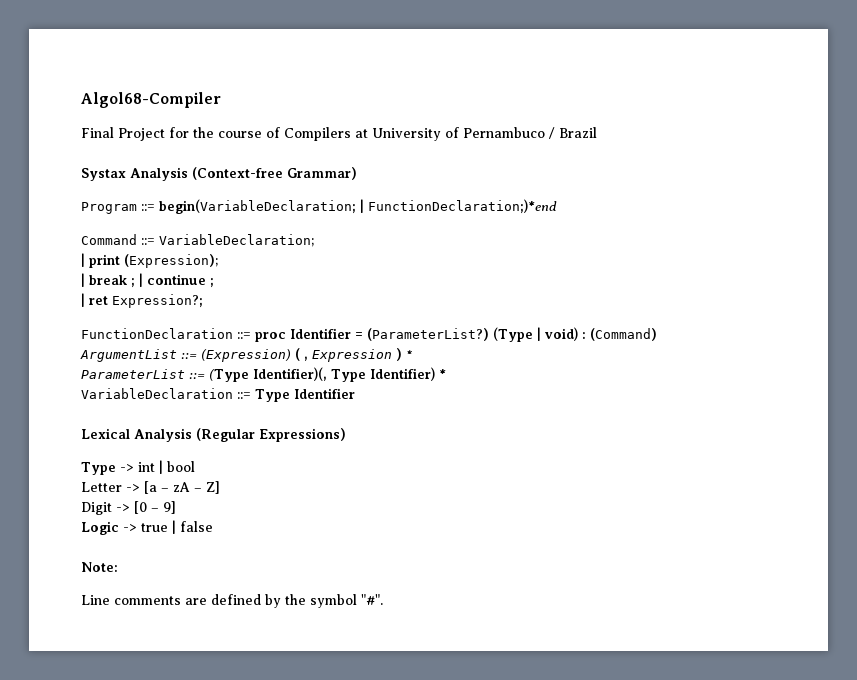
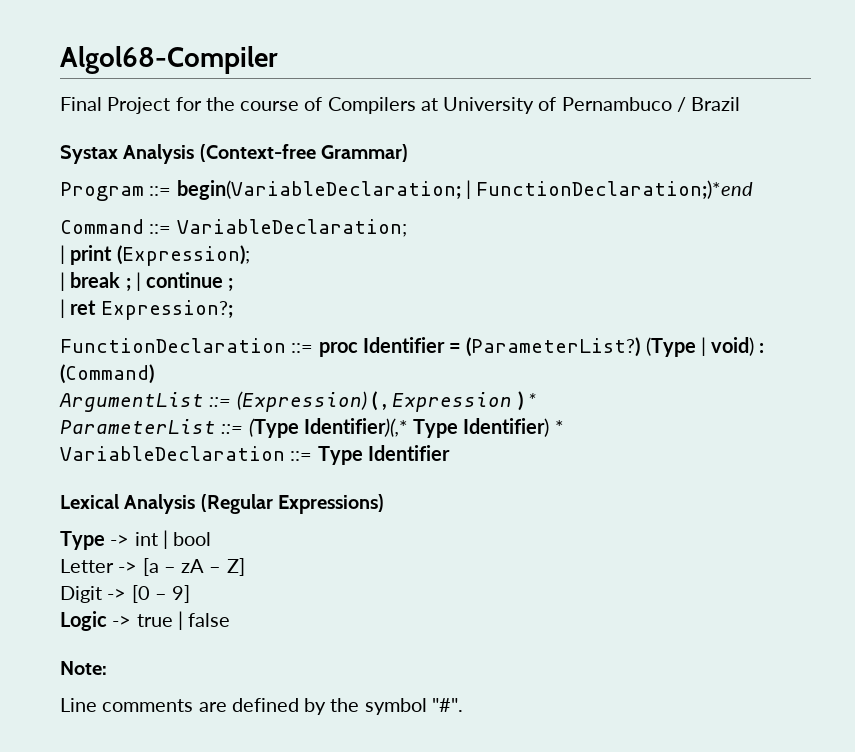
- ParameterList ::= (Type Identifier)(, Type Identifier) *
+ ParameterList ::= (Type Identifier)(,* Type Identifier) *

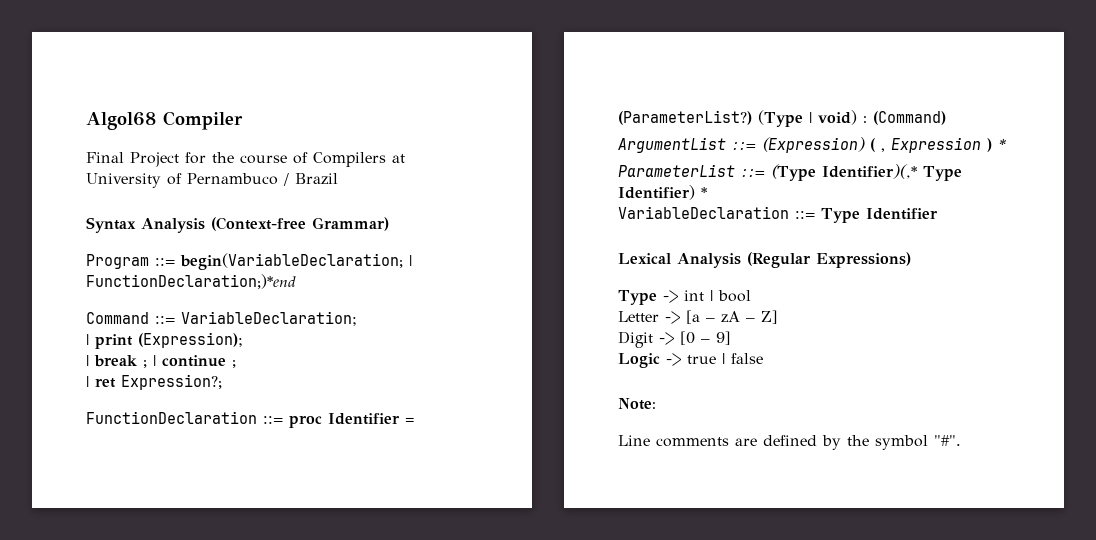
- Algol68-Compiler
+ Algol68 Compiler
- Systax Analysis (Context-free Grammar)
+ Syntax Analysis (Context-free Grammar)

